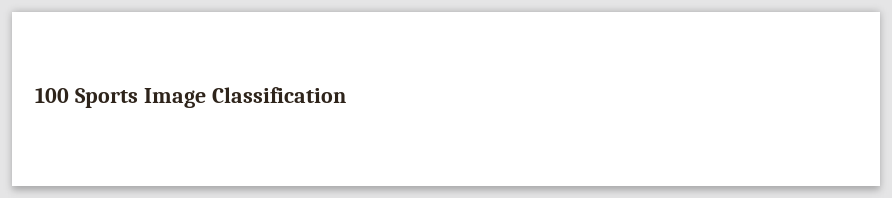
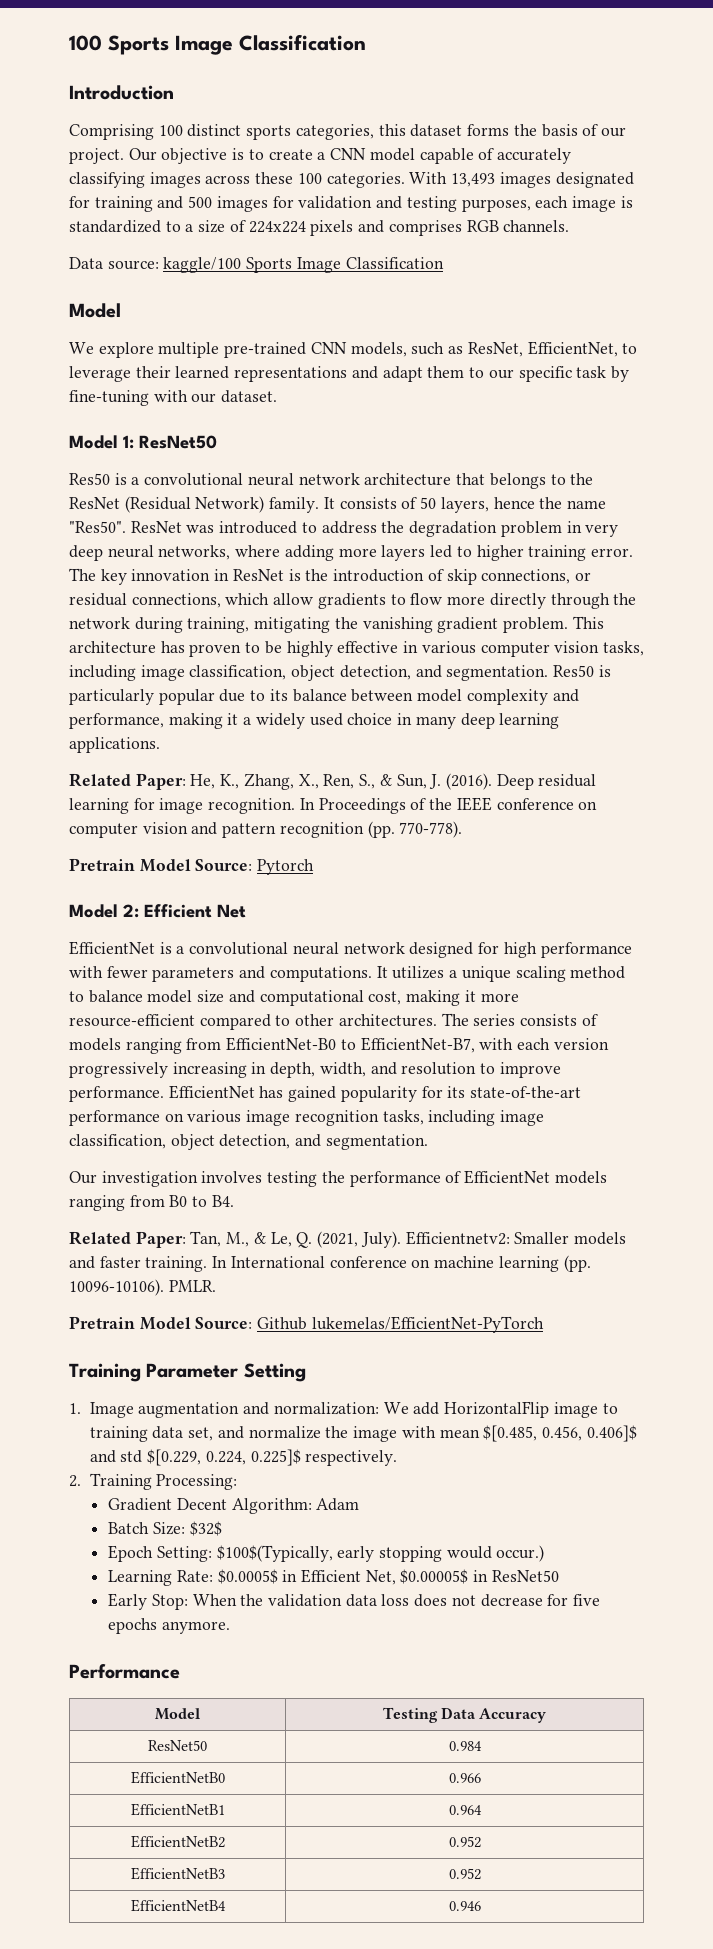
+ Introduction
+ Comprising 100 distinct sports categories, this dataset forms the basis of our project. Our objective is to create a CNN model capable of accurately classifying images across these 100 categories. With 13,493 images designated for training and 500 images for validation and testing purposes, each image is standardized to a size of 224x224 pixels and comprises RGB channels.
+ Data source: kaggle/100 Sports Image Classification
+ Model
+ We explore multiple pre-trained CNN models, such as ResNet, EfficientNet, to leverage their learned representations and adapt them to our specific task by fine-tuning with our dataset.
+ Model 1: ResNet50
+ Res50 is a convolutional neural network architecture that belongs to the ResNet (Residual Network) family. It consists of 50 layers, hence the name "Res50". ResNet was introduced to address the degradation problem in very deep neural networks, where adding more layers led to higher training error. The key innovation in ResNet is the introduction of skip connections, or residual connections, which allow gradients to flow more directly through the network during training, mitigating the vanishing gradient problem. This architecture has proven to be highly effective in various computer vision tasks, including image classification, object detection, and segmentation. Res50 is particularly popular due to its balance between model complexity and performance, making it a widely used choice in many deep learning applications.
+ Related Paper: He, K., Zhang, X., Ren, S., & Sun, J. (2016). Deep residual learning for image recognition. In Proceedings of the IEEE conference on computer vision and pattern recognition (pp. 770-778).
+ Pretrain Model Source: Pytorch
+ Model 2: Efficient Net
+ EfficientNet is a convolutional neural network designed for high performance with fewer parameters and computations. It utilizes a unique scaling method to balance model size and computational cost, making it more resource-efficient compared to other architectures. The series consists of models ranging from EfficientNet-B0 to EfficientNet-B7, with each version progressively increasing in depth, width, and resolution to improve performance. EfficientNet has gained popularity for its state-of-the-art performance on various image recognition tasks, including image classification, object detection, and segmentation.
+ Our investigation involves testing the performance of EfficientNet models ranging from B0 to B4.
+ Related Paper: Tan, M., & Le, Q. (2021, July). Efficientnetv2: Smaller models and faster training. In International conference on machine learning (pp. 10096-10106). PMLR.
+ Pretrain Model Source: Github lukemelas/EfficientNet-PyTorch
+ Training Parameter Setting
+ 1. Image augmentation and normalization: We add HorizontalFlip image to training data set, and normalize the image with mean $[0.485, 0.456, 0.406]$ and std $[0.229, 0.224, 0.225]$ respectively.
+ 2. Training Processing:
+ Gradient Decent Algorithm: Adam
+ Batch Size: $32$
+ Epoch Setting: $100$(Typically, early stopping would occur.)
+ Learning Rate: $0.0005$ in Efficient Net, $0.00005$ in ResNet50
+ Early Stop: When the validation data loss does not decrease for five epochs anymore.
+ Performance
+ Model | Testing Data Accuracy
+ ResNet50 | 0.984
+ EfficientNetB0 | 0.966
+ EfficientNetB1 | 0.964
+ EfficientNetB2 | 0.952
+ EfficientNetB3 | 0.952
+ EfficientNetB4 | 0.946

